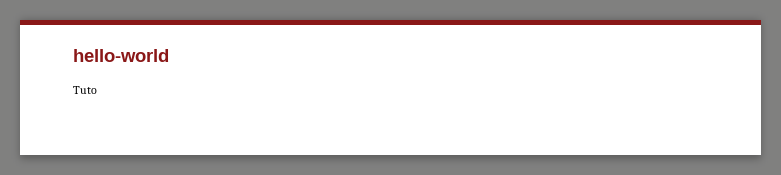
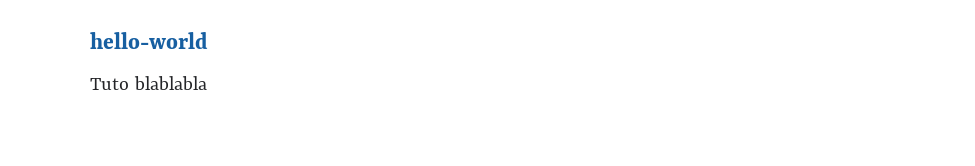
- Tuto
+ Tuto blablabla

